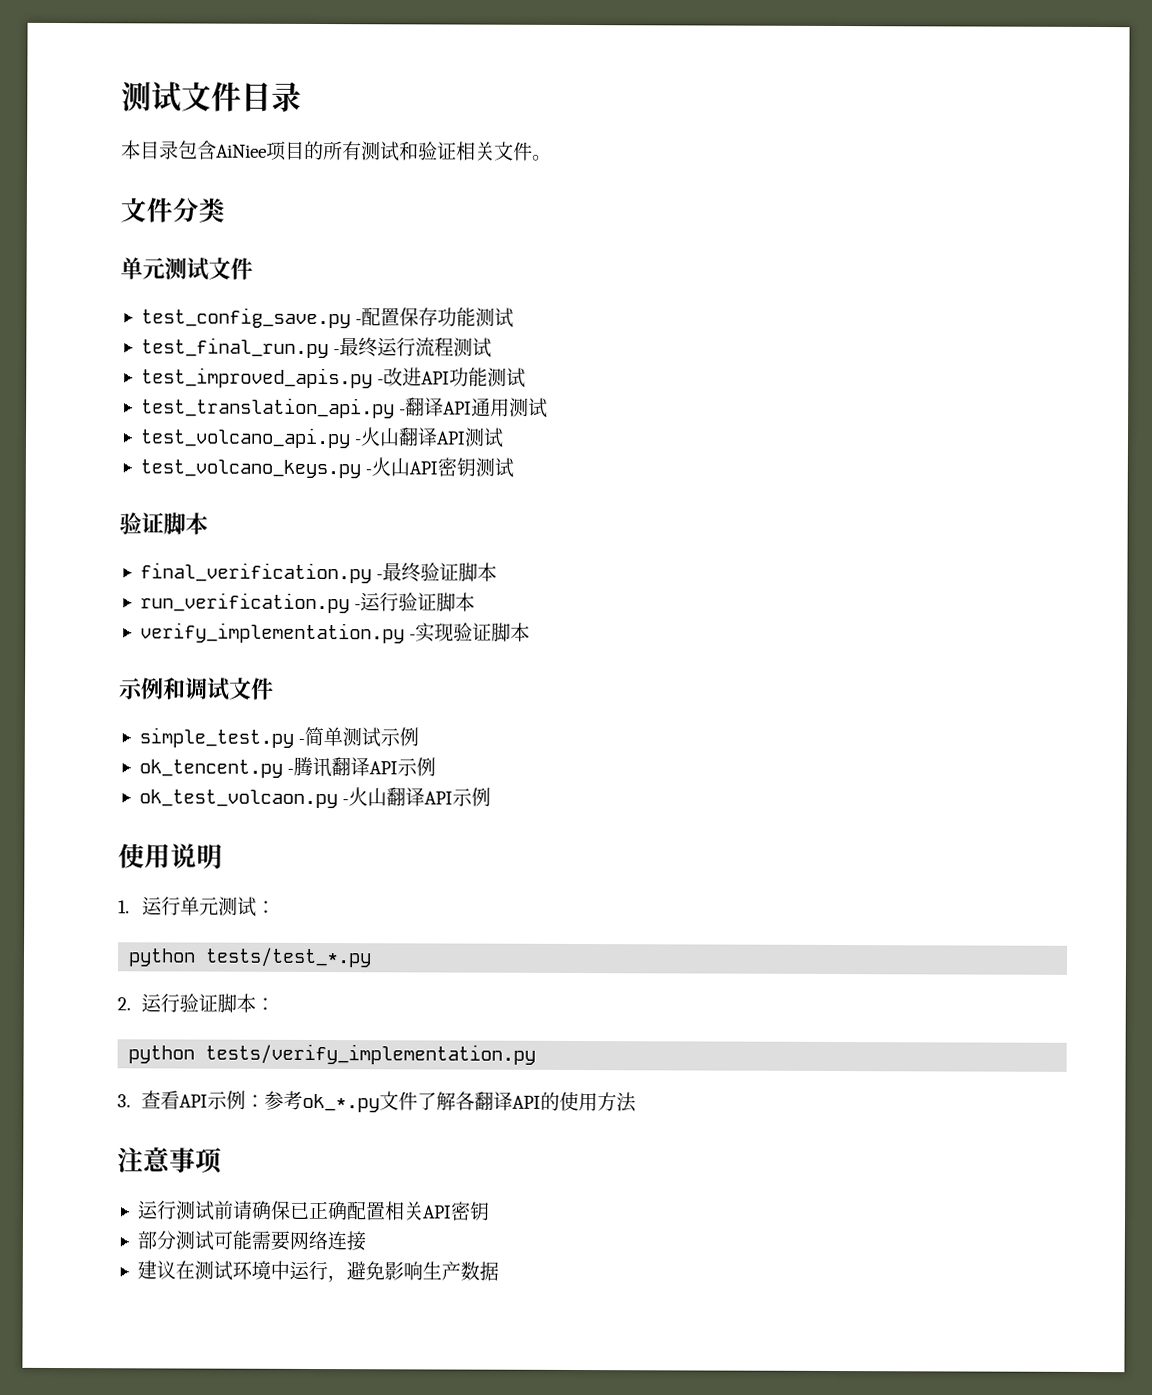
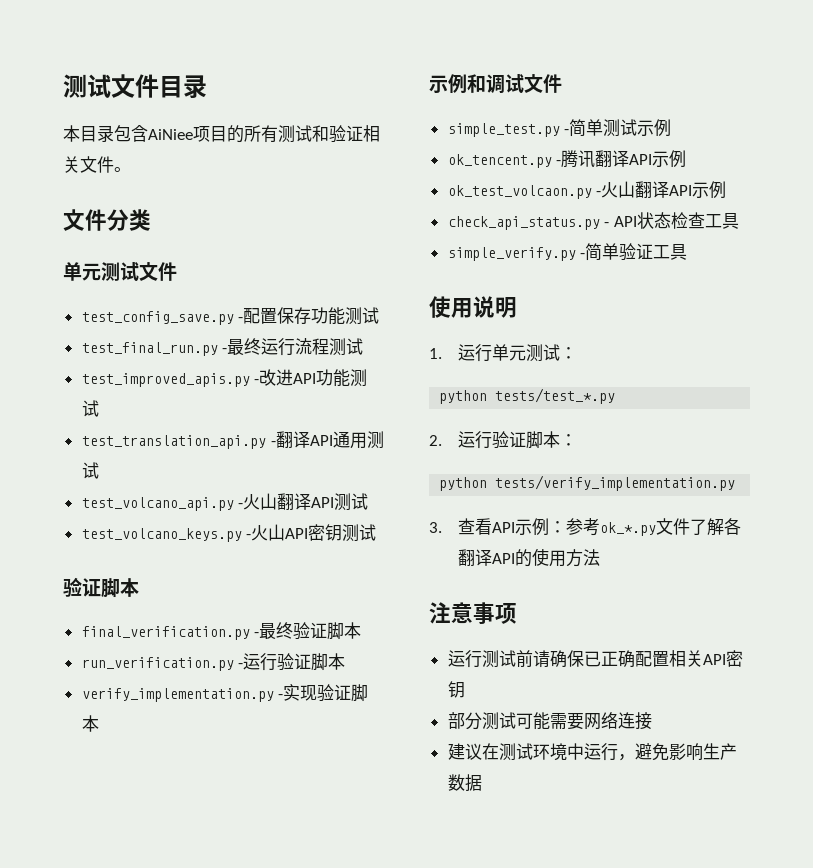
+ check_api_status.py - API状态检查工具
+ simple_verify.py -简单验证工具

